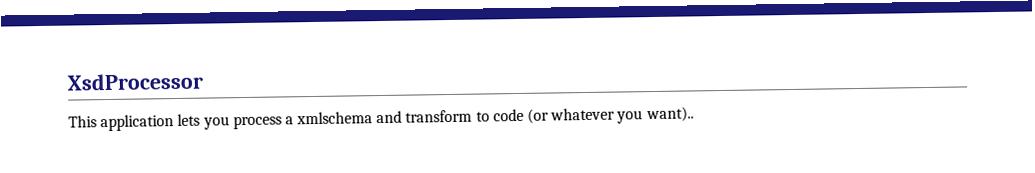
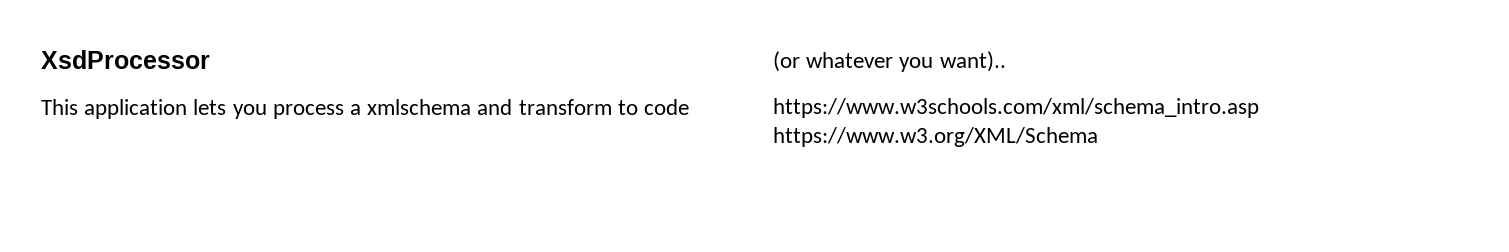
+ https://www.w3schools.com/xml/schema_intro.asp https://www.w3.org/XML/Schema

